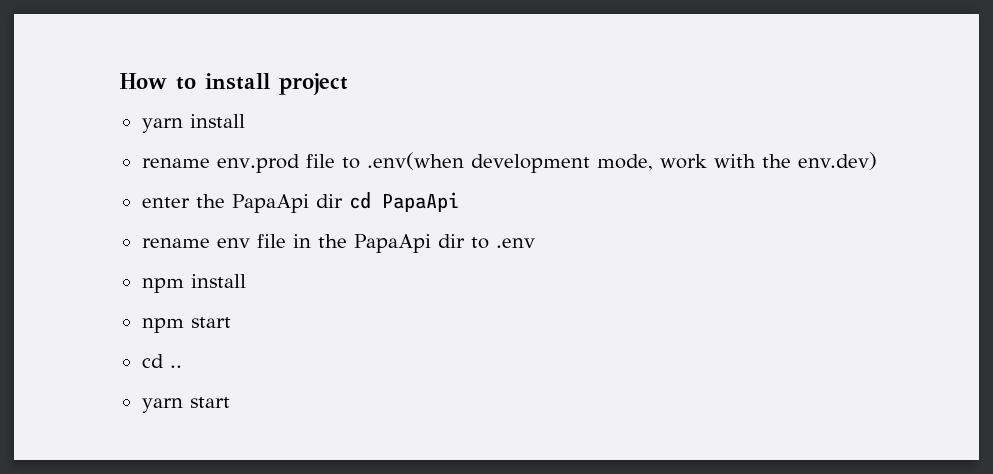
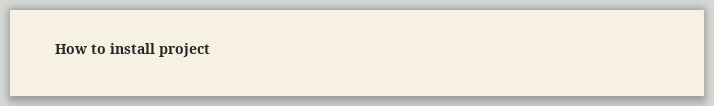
- yarn install
- rename env.prod file to .env(when development mode, work with the env.dev)
- enter the PapaApi dir cd PapaApi
- rename env file in the PapaApi dir to .env
- npm install
- npm start
- cd ..
- yarn start

